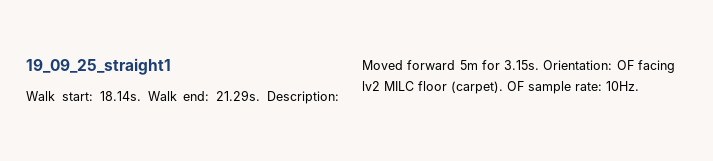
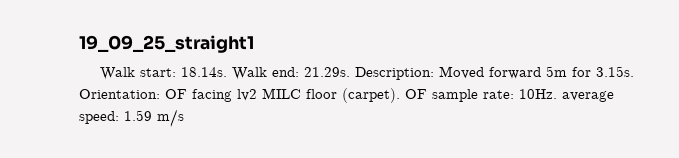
- OF sample rate: 10Hz.
+ OF sample rate: 10Hz. average speed: 1.59 m/s

